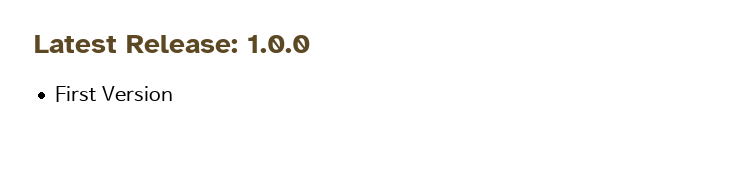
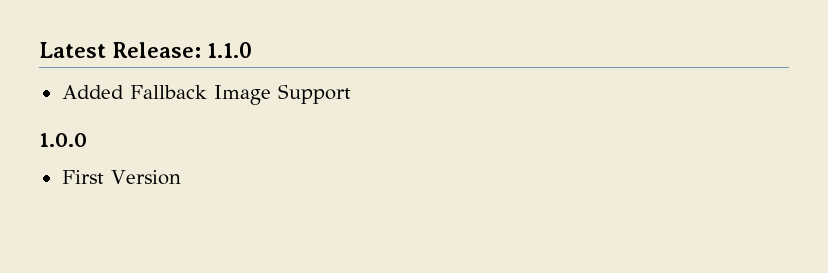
- Latest Release: 1.0.0
+ Latest Release: 1.1.0
+ Added Fallback Image Support
+ 1.0.0

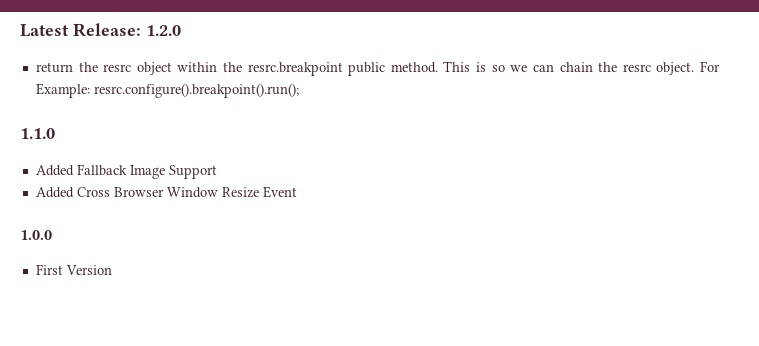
- Latest Release: 1.1.0
+ Latest Release: 1.2.0
+ return the resrc object within the resrc.breakpoint public method. This is so we can chain the resrc object. For Example: resrc.configure().breakpoint().run();
+ 1.1.0
+ Added Cross Browser Window Resize Event

